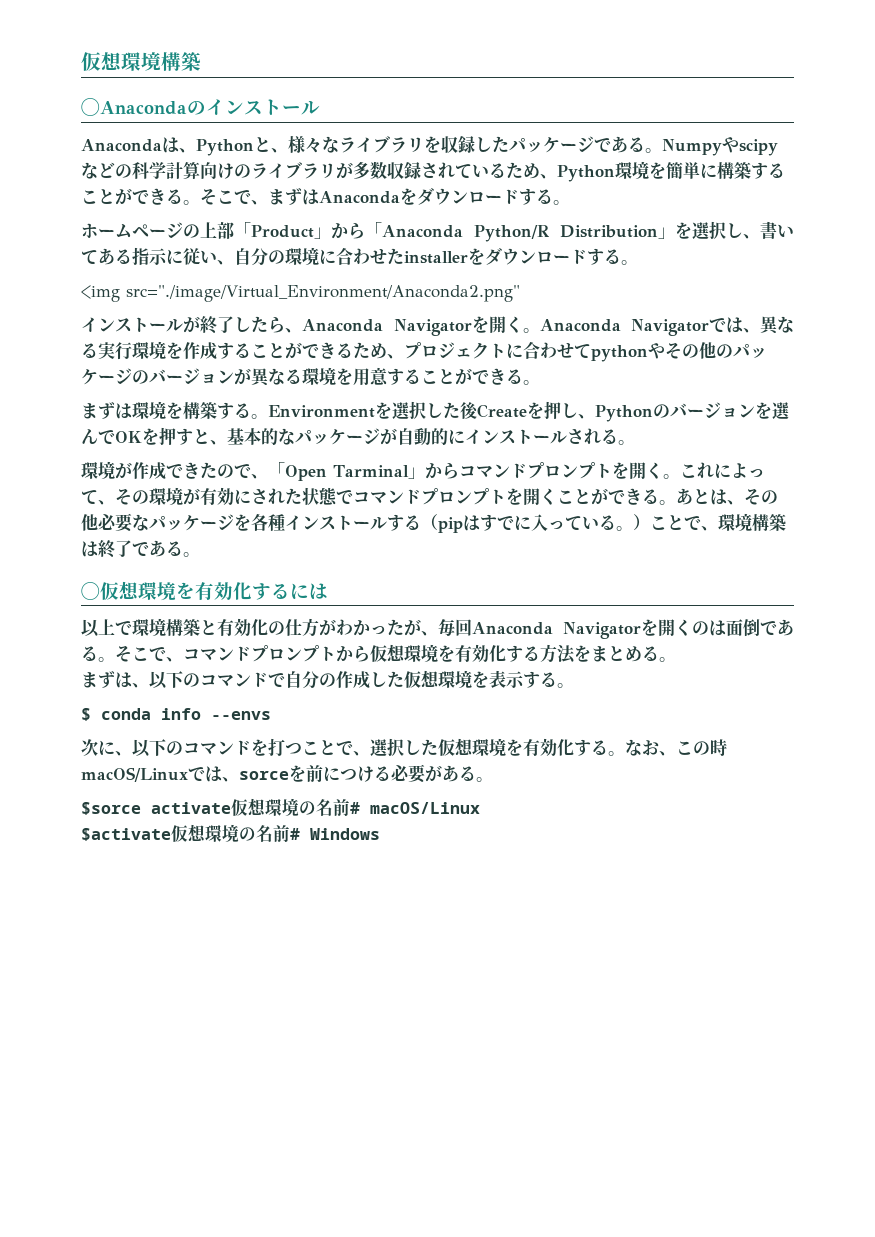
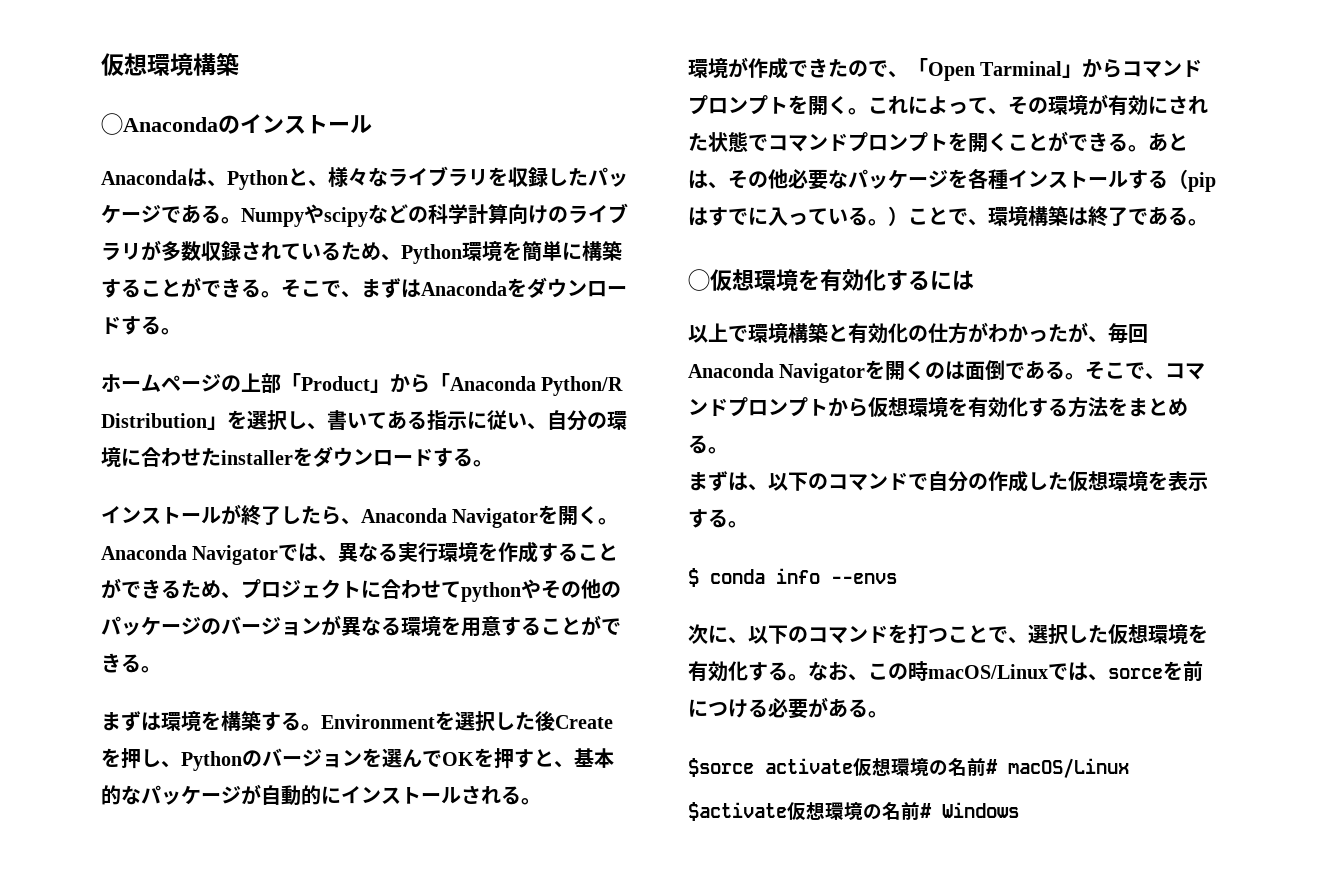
- <img src="./image/Virtual_Environment/Anaconda2.png"

